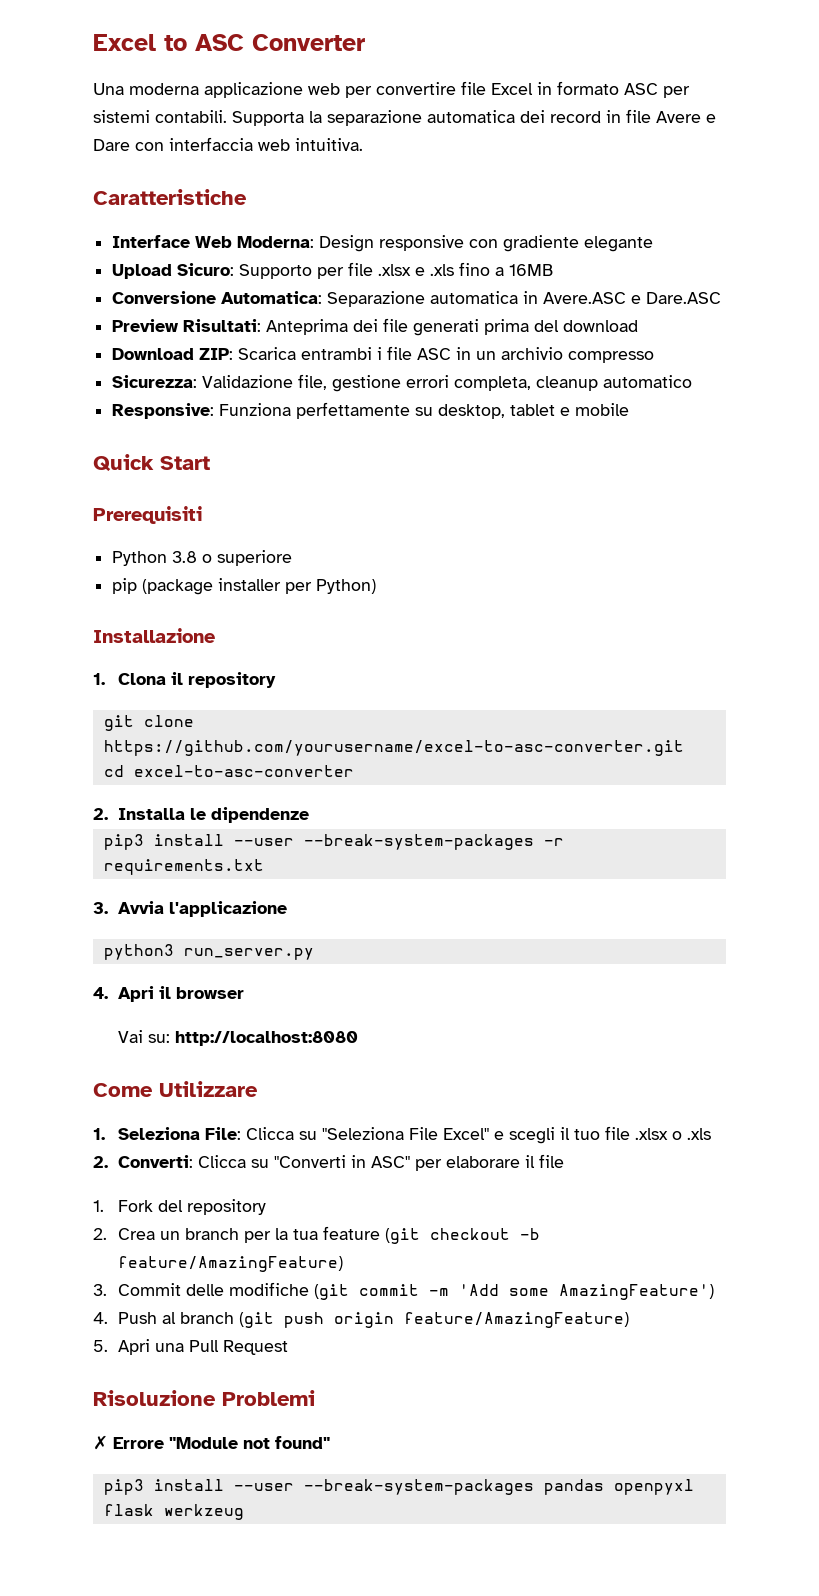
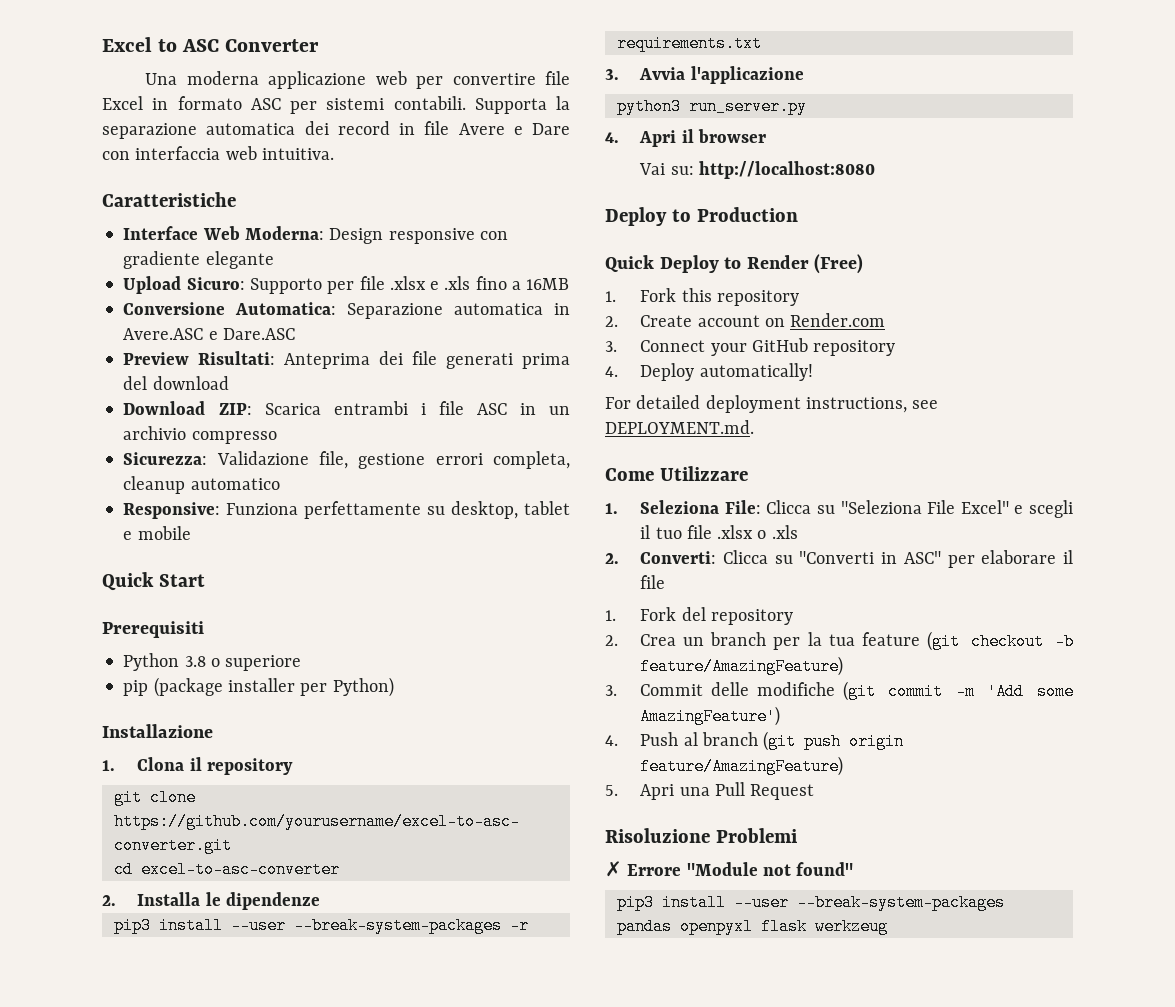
+ Deploy to Production
+ Quick Deploy to Render (Free)
+ 1. Fork this repository
+ 2. Create account on Render.com
+ 3. Connect your GitHub repository
+ 4. Deploy automatically!
+ For detailed deployment instructions, see DEPLOYMENT.md.

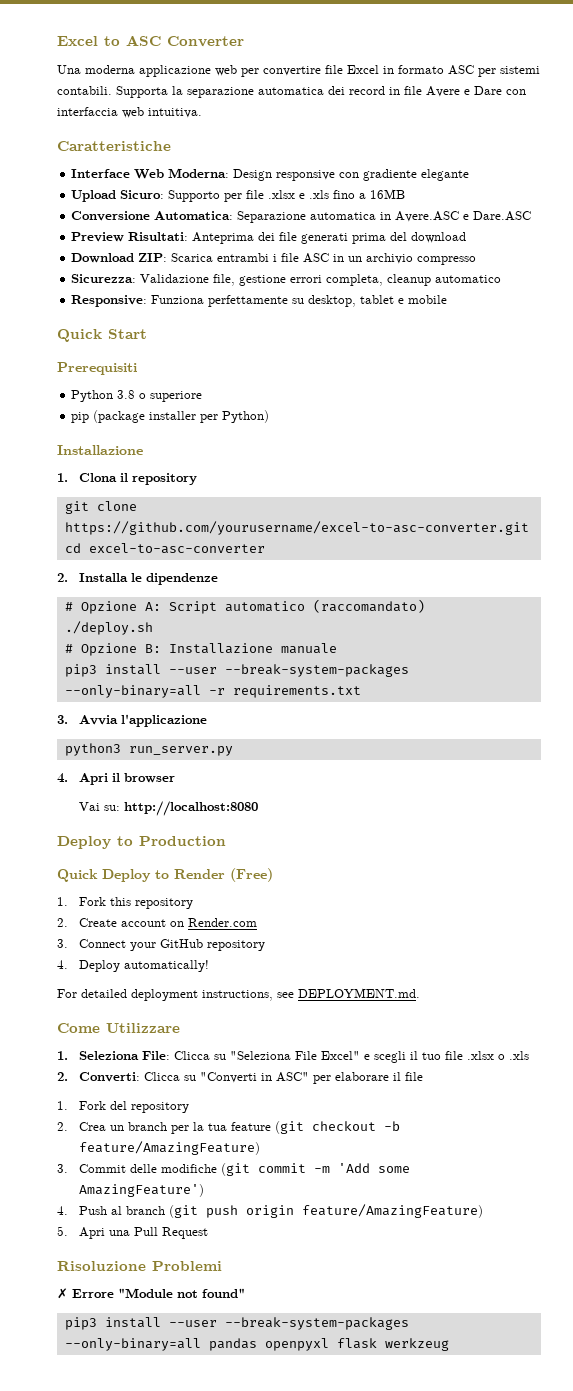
- pip3 install --user --break-system-packages -r requirements.txt
+ # Opzione A: Script automatico (raccomandato)
+ ./deploy.sh
+ # Opzione B: Installazione manuale
+ pip3 install --user --break-system-packages --only-binary=all -r requirements.txt
- pip3 install --user --break-system-packages pandas openpyxl flask werkzeug
+ pip3 install --user --break-system-packages --only-binary=all pandas openpyxl flask werkzeug

